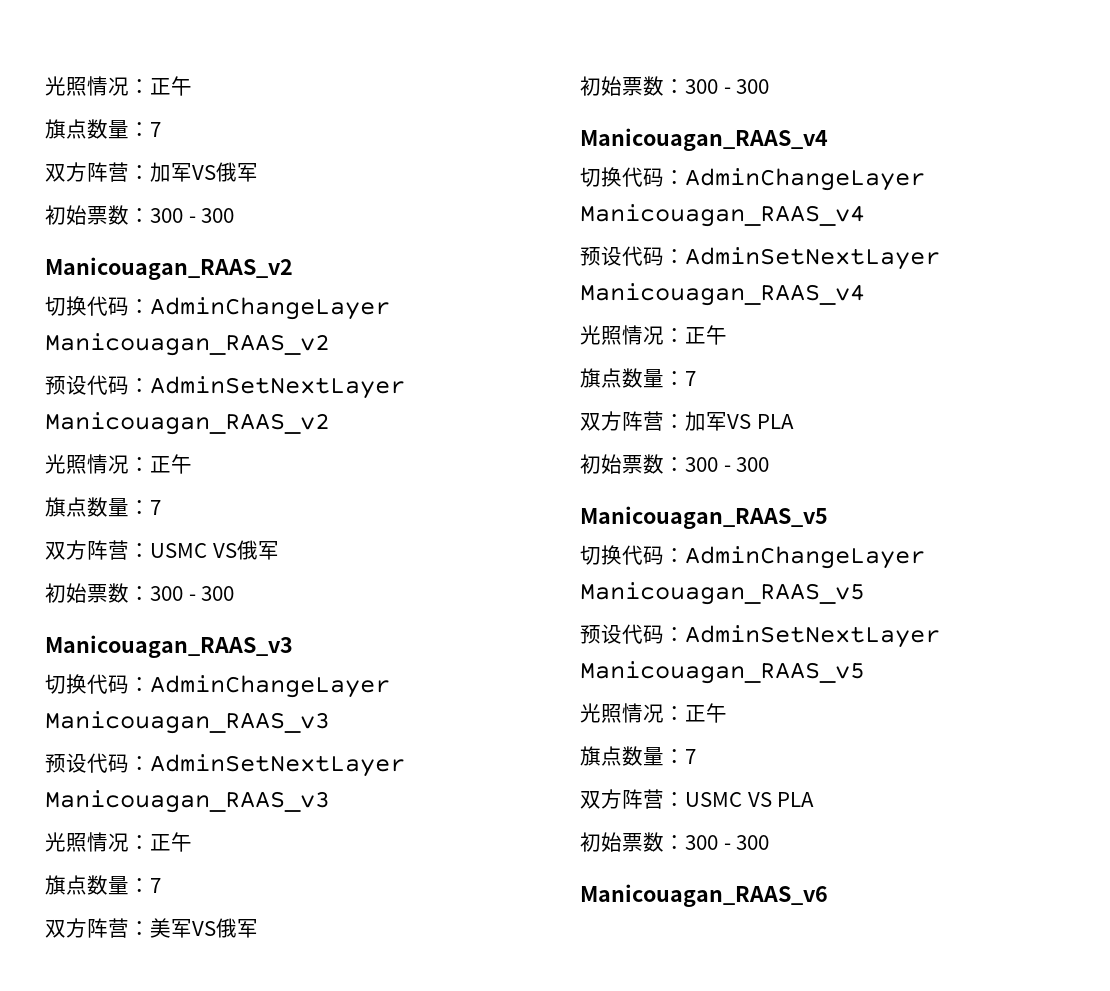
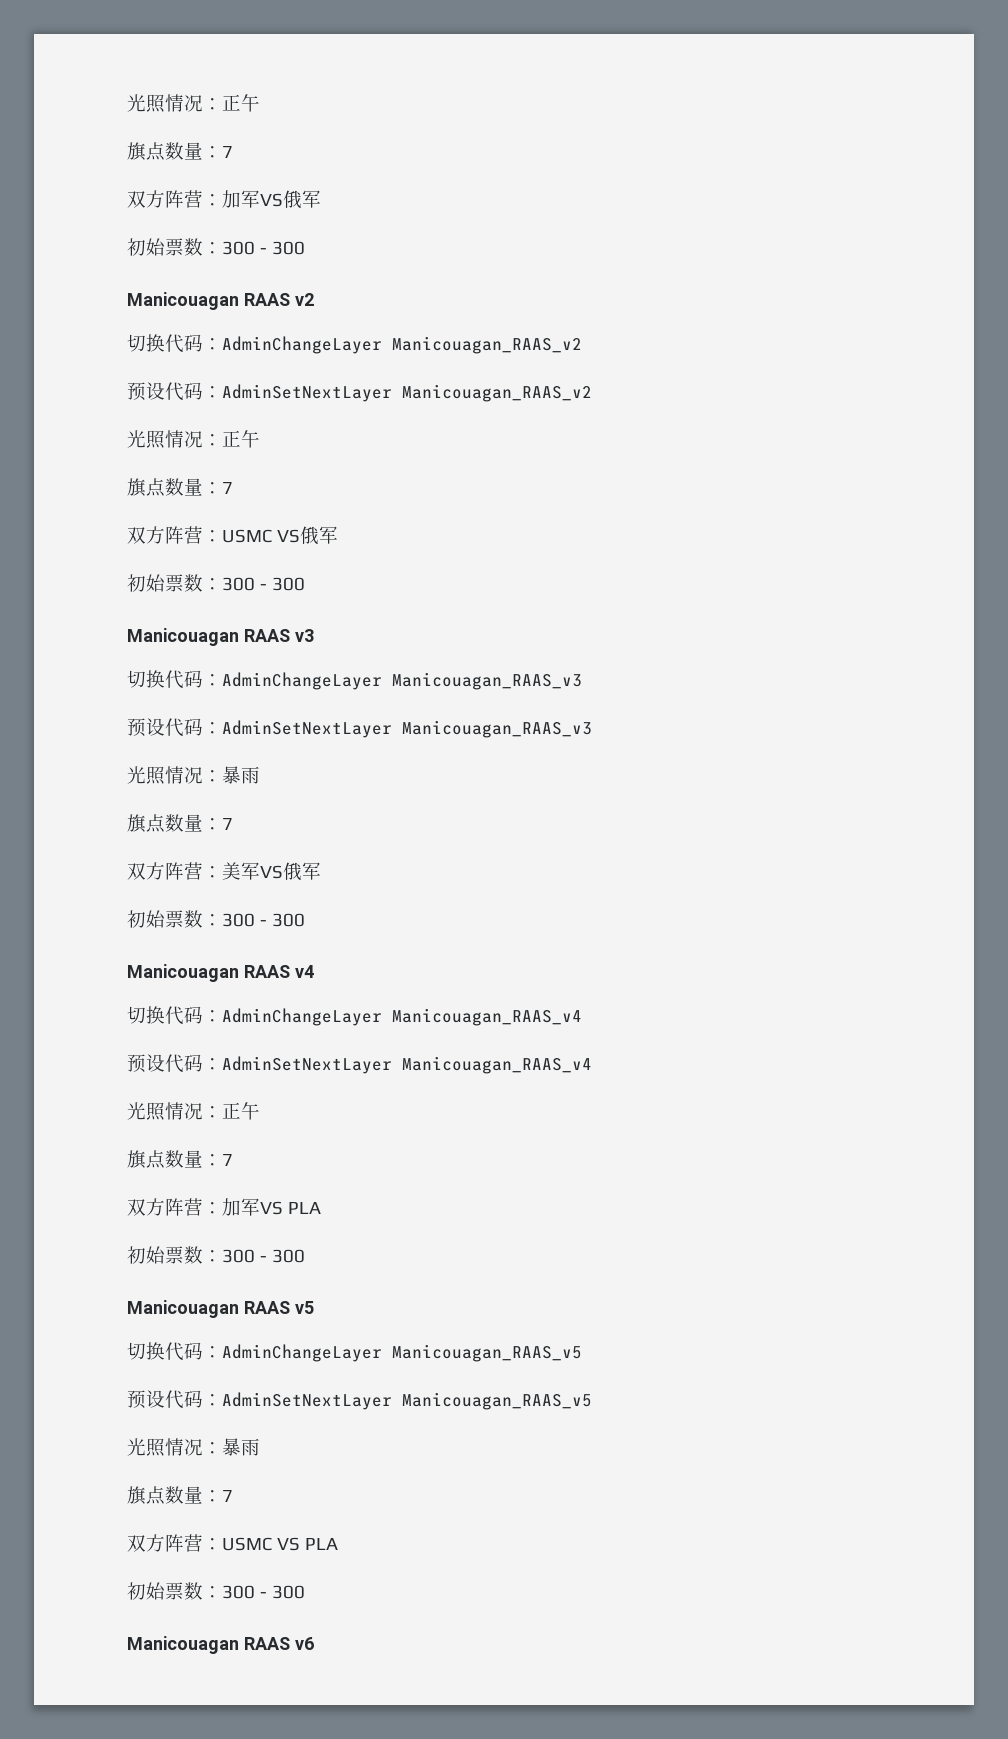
  双方阵营：加军VS俄军
  初始票数：300 - 300
- Manicouagan_RAAS_v2
+ Manicouagan RAAS v2
  双方阵营：USMC VS俄军
  初始票数：300 - 300
- Manicouagan_RAAS_v3
+ Manicouagan RAAS v3
  预设代码：AdminSetNextLayer Manicouagan_RAAS_v3
- 光照情况：正午
+ 光照情况：暴雨
  双方阵营：美军VS俄军
  初始票数：300 - 300
- Manicouagan_RAAS_v4
+ Manicouagan RAAS v4
  双方阵营：加军VS PLA
  初始票数：300 - 300
- Manicouagan_RAAS_v5
+ Manicouagan RAAS v5
  预设代码：AdminSetNextLayer Manicouagan_RAAS_v5
- 光照情况：正午
+ 光照情况：暴雨
- Manicouagan_RAAS_v6
+ Manicouagan RAAS v6

